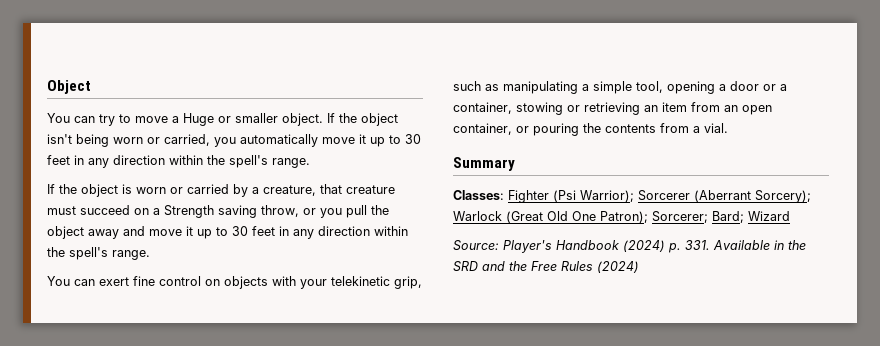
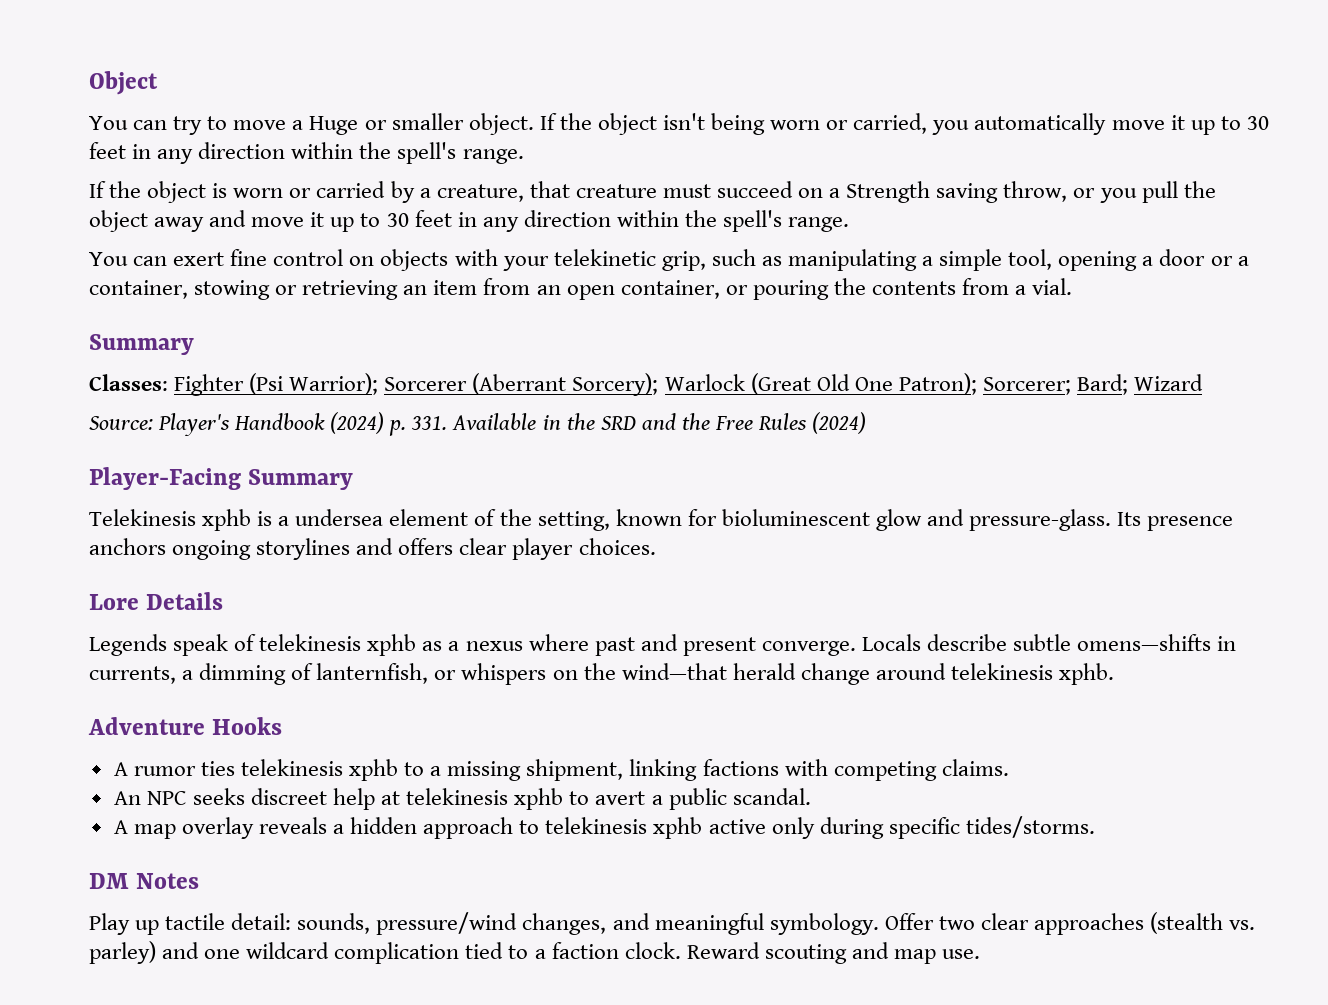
+ Player-Facing Summary
+ Telekinesis xphb is a undersea element of the setting, known for bioluminescent glow and pressure-glass. Its presence anchors ongoing storylines and offers clear player choices.
+ Lore Details
+ Legends speak of telekinesis xphb as a nexus where past and present converge. Locals describe subtle omens—shifts in currents, a dimming of lanternfish, or whispers on the wind—that herald change around telekinesis xphb.
+ Adventure Hooks
+ A rumor ties telekinesis xphb to a missing shipment, linking factions with competing claims.
+ An NPC seeks discreet help at telekinesis xphb to avert a public scandal.
+ A map overlay reveals a hidden approach to telekinesis xphb active only during specific tides/storms.
+ DM Notes
+ Play up tactile detail: sounds, pressure/wind changes, and meaningful symbology. Offer two clear approaches (stealth vs. parley) and one wildcard complication tied to a faction clock. Reward scouting and map use.

